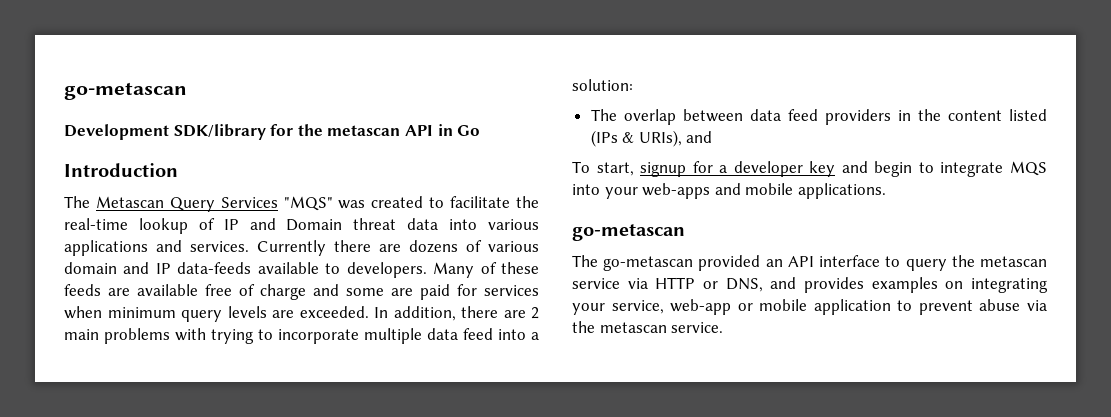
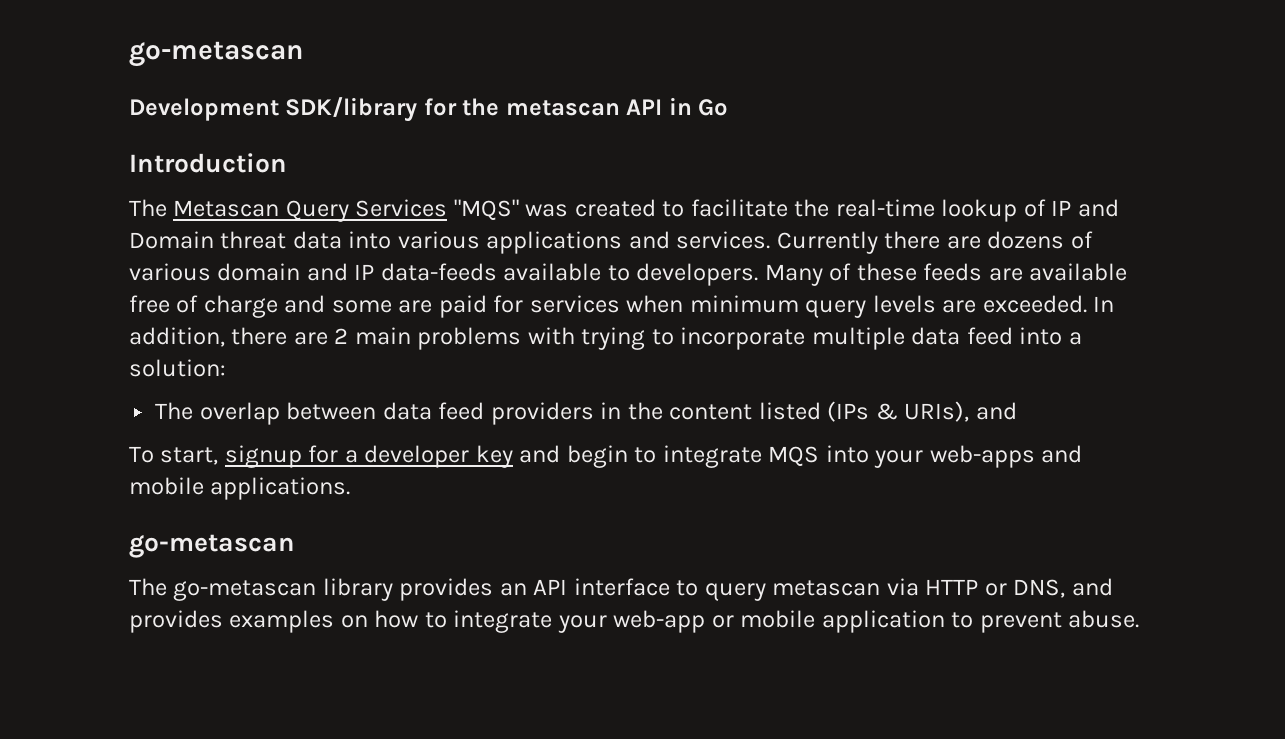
- The go-metascan provided an API interface to query the metascan service via HTTP or DNS, and provides examples on integrating your service, web-app or mobile application to prevent abuse via the metascan service.
+ The go-metascan library provides an API interface to query metascan via HTTP or DNS, and provides examples on how to integrate your web-app or mobile application to prevent abuse.

